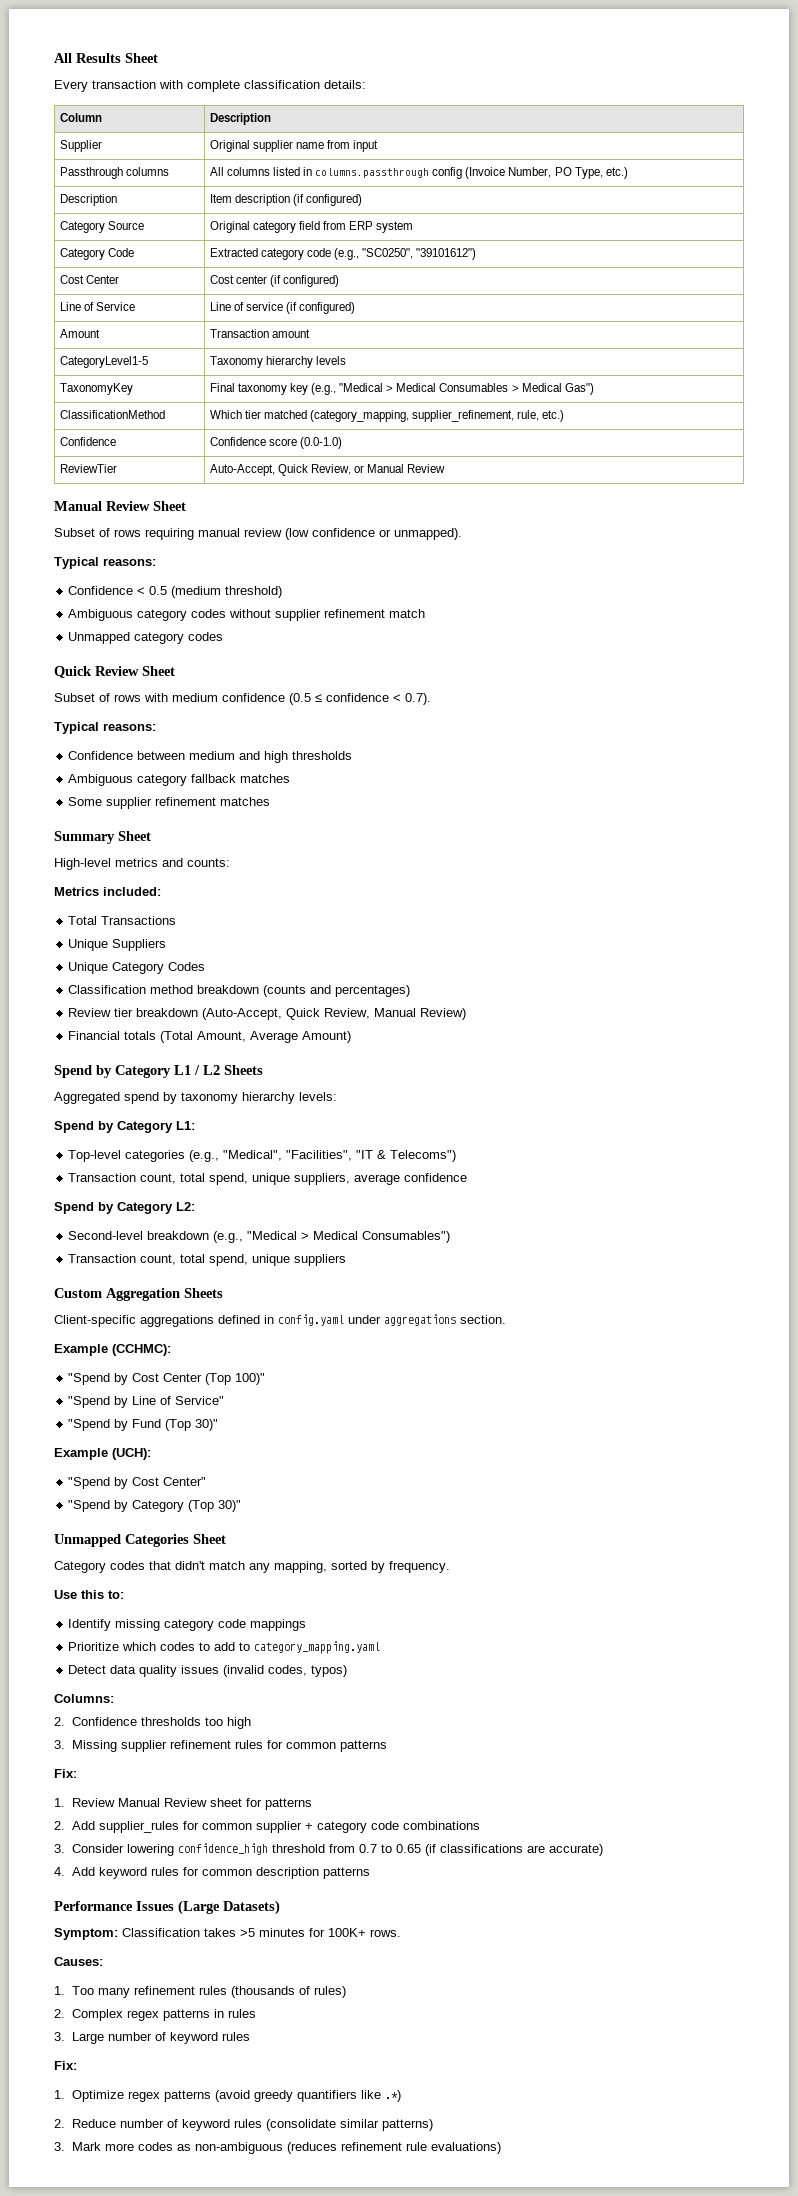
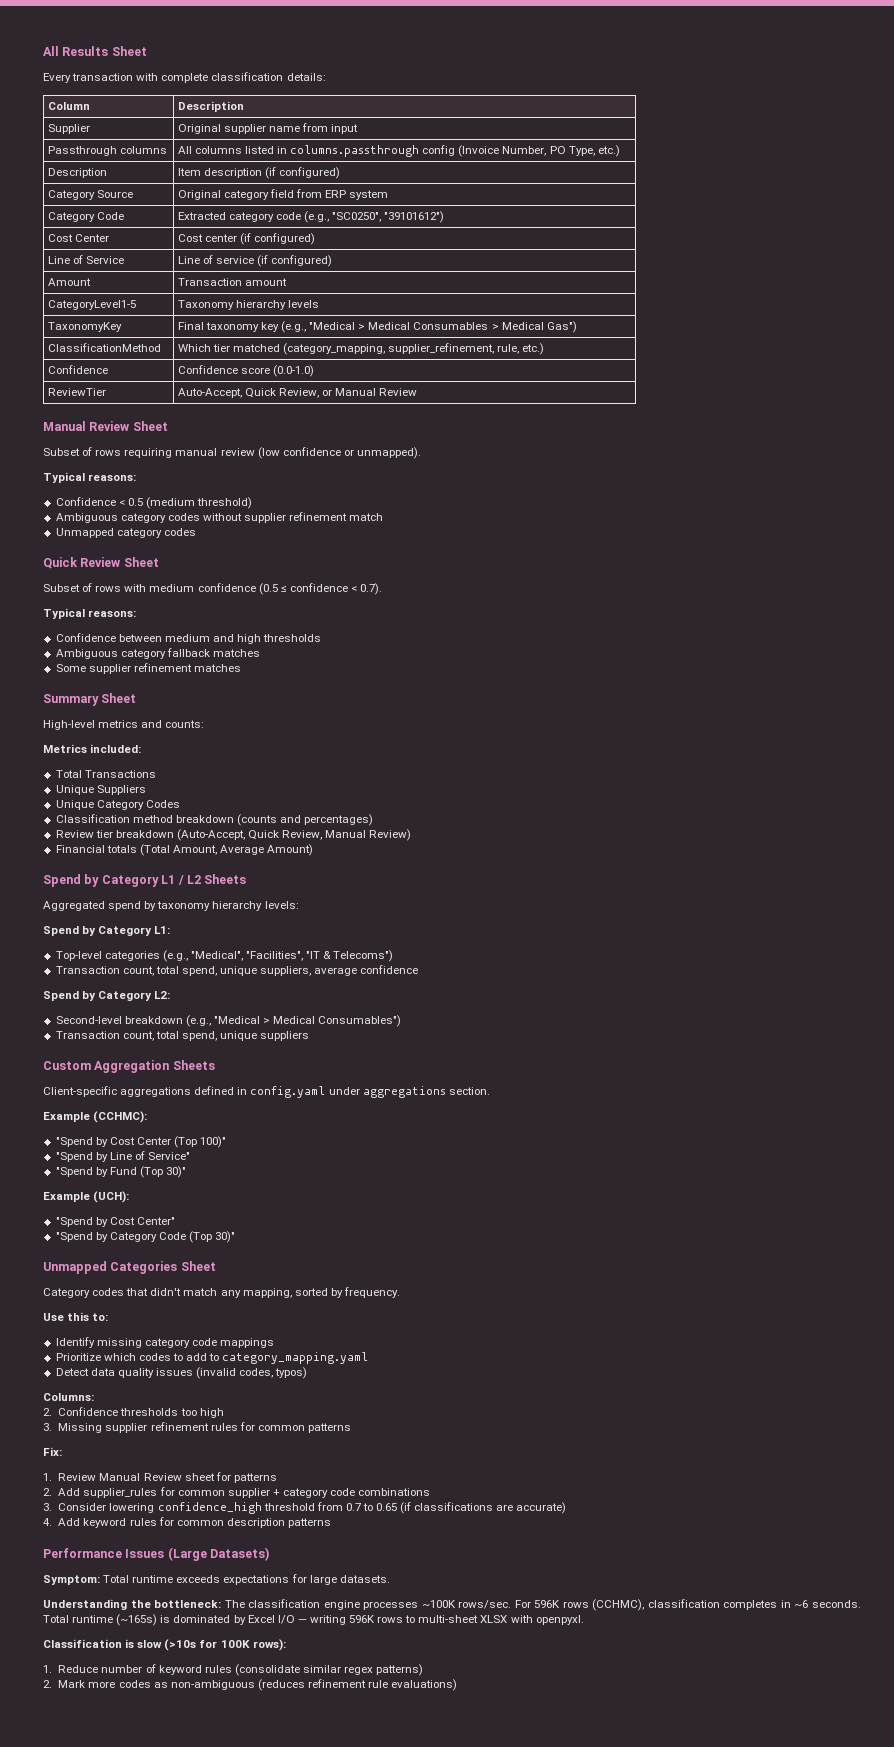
- "Spend by Category (Top 30)"
+ "Spend by Category Code (Top 30)"
- Symptom: Classification takes >5 minutes for 100K+ rows.
- Causes:
- 1. Too many refinement rules (thousands of rules)
- 2. Complex regex patterns in rules
- 3. Large number of keyword rules
- Fix:
- 1. Optimize regex patterns (avoid greedy quantifiers like .*)
- 2. Reduce number of keyword rules (consolidate similar patterns)
+ Symptom: Total runtime exceeds expectations for large datasets.
+ Understanding the bottleneck: The classification engine processes ~100K rows/sec. For 596K rows (CCHMC), classification completes in ~6 seconds. Total runtime (~165s) is dominated by Excel I/O — writing 596K rows to multi-sheet XLSX with openpyxl.
+ Classification is slow (>10s for 100K rows):
+ 1. Reduce number of keyword rules (consolidate similar regex patterns)
- 3. Mark more codes as non-ambiguous (reduces refinement rule evaluations)
+ 2. Mark more codes as non-ambiguous (reduces refinement rule evaluations)

